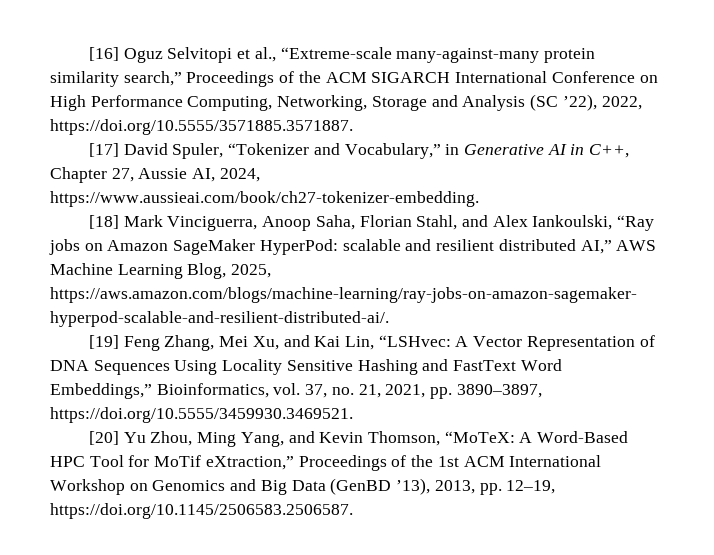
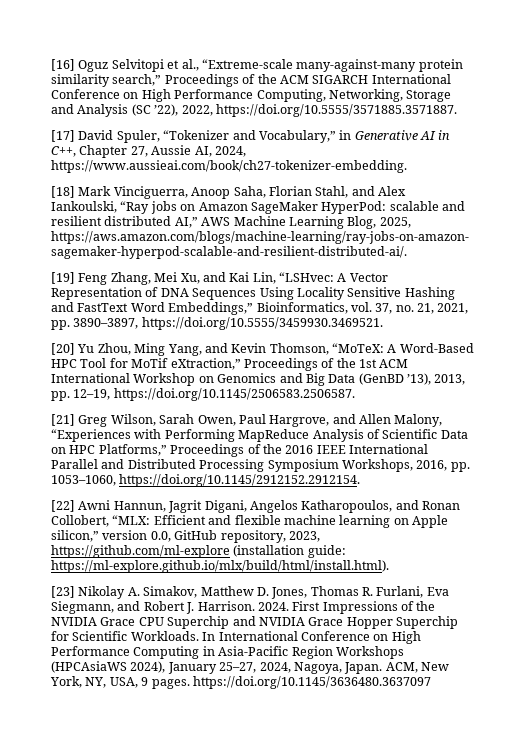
+ [21] Greg Wilson, Sarah Owen, Paul Hargrove, and Allen Malony, “Experiences with Performing MapReduce Analysis of Scientific Data on HPC Platforms,” Proceedings of the 2016 IEEE International Parallel and Distributed Processing Symposium Workshops, 2016, pp. 1053–1060, https://doi.org/10.1145/2912152.2912154.
+ [22] Awni Hannun, Jagrit Digani, Angelos Katharopoulos, and Ronan Collobert, “MLX: Efficient and flexible machine learning on Apple silicon,” version 0.0, GitHub repository, 2023, https://github.com/ml-explore (installation guide: https://ml-explore.github.io/mlx/build/html/install.html).
+ [23] Nikolay A. Simakov, Matthew D. Jones, Thomas R. Furlani, Eva Siegmann, and Robert J. Harrison. 2024. First Impressions of the NVIDIA Grace CPU Superchip and NVIDIA Grace Hopper Superchip for Scientific Workloads. In International Conference on High Performance Computing in Asia-Pacific Region Workshops (HPCAsiaWS 2024), January 25–27, 2024, Nagoya, Japan. ACM, New York, NY, USA, 9 pages. https://doi.org/10.1145/3636480.3637097

